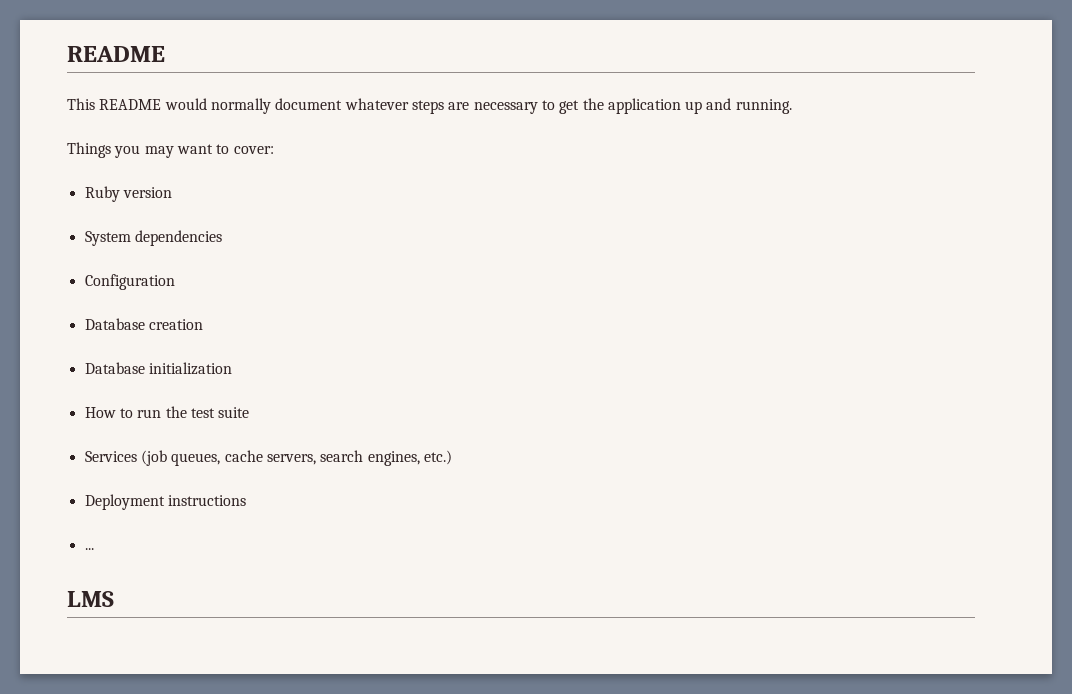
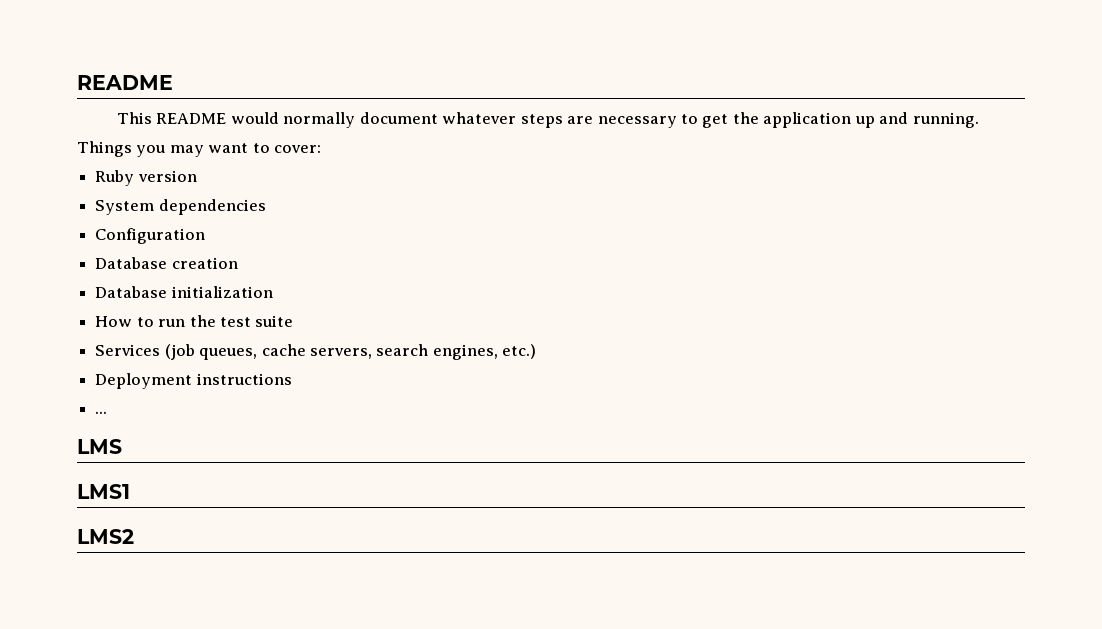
+ LMS1
+ LMS2

